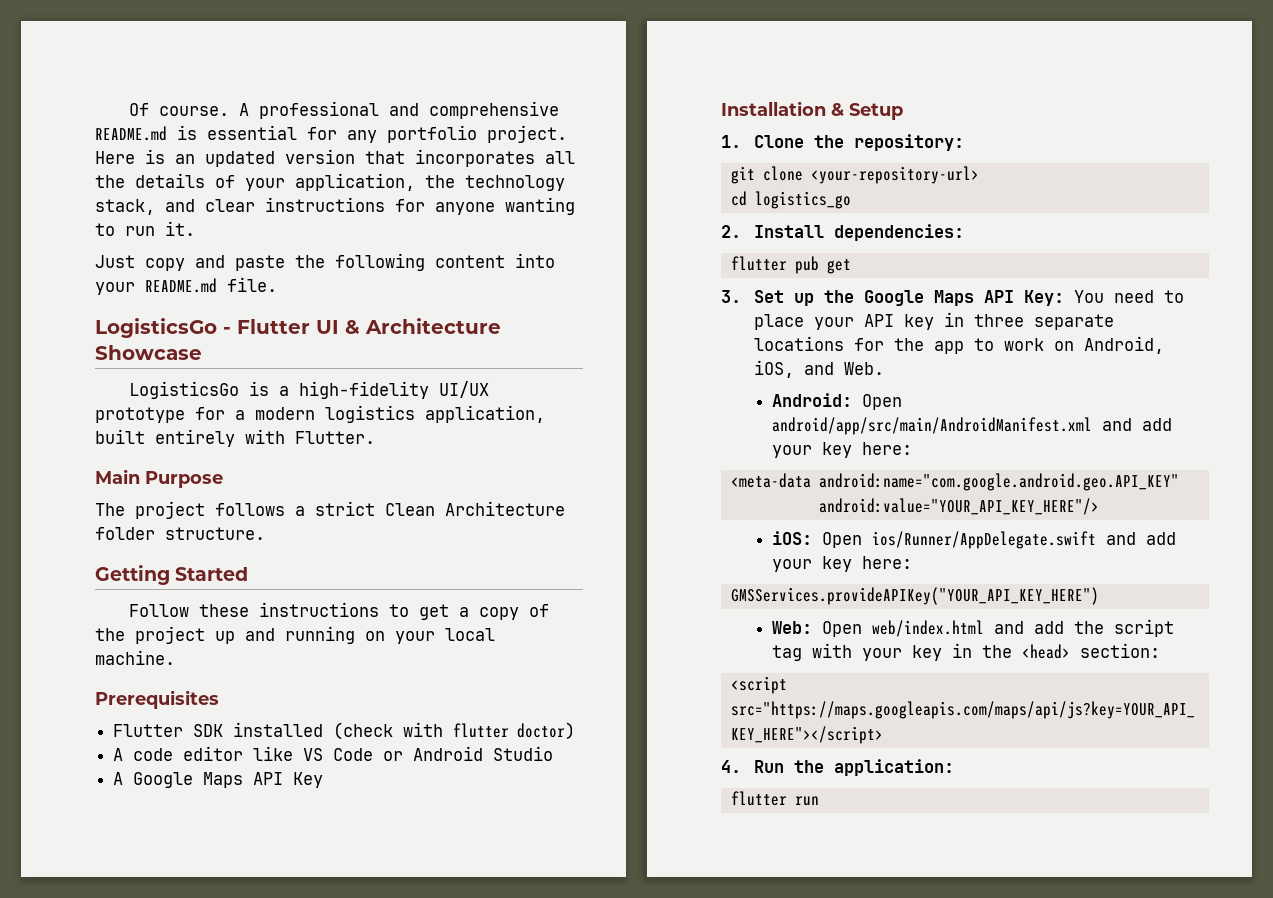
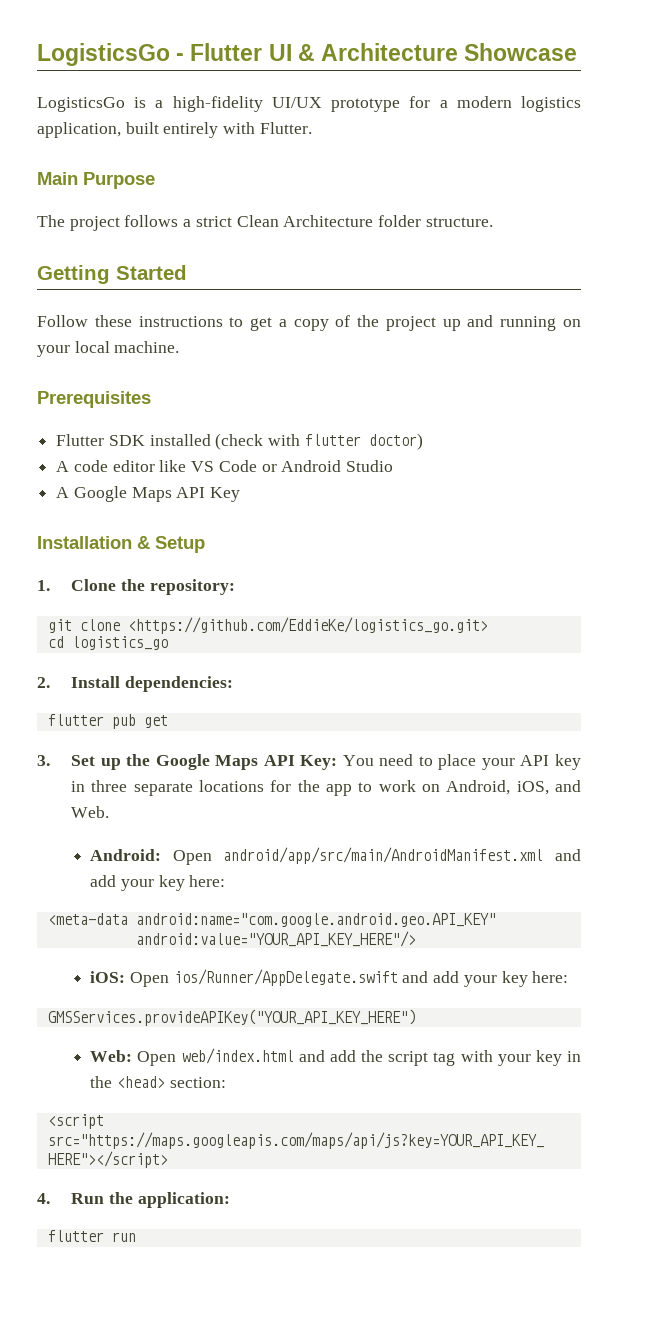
- Of course. A professional and comprehensive README.md is essential for any portfolio project. Here is an updated version that incorporates all the details of your application, the technology stack, and clear instructions for anyone wanting to run it.
- Just copy and paste the following content into your README.md file.
- git clone <your-repository-url>
+ git clone <https://github.com/EddieKe/logistics_go.git>

